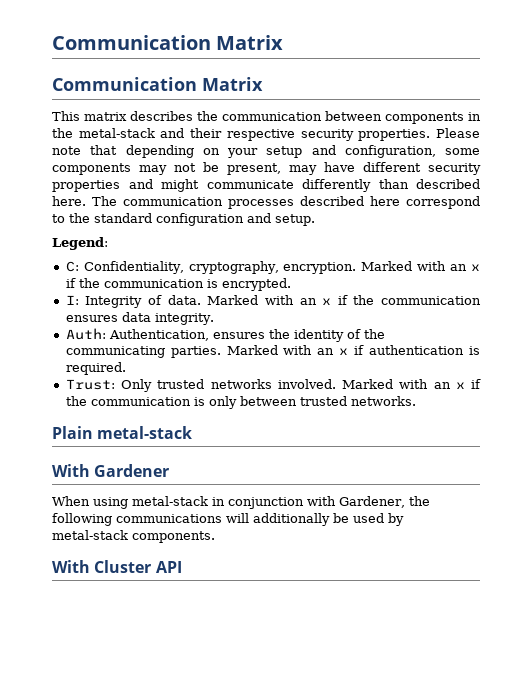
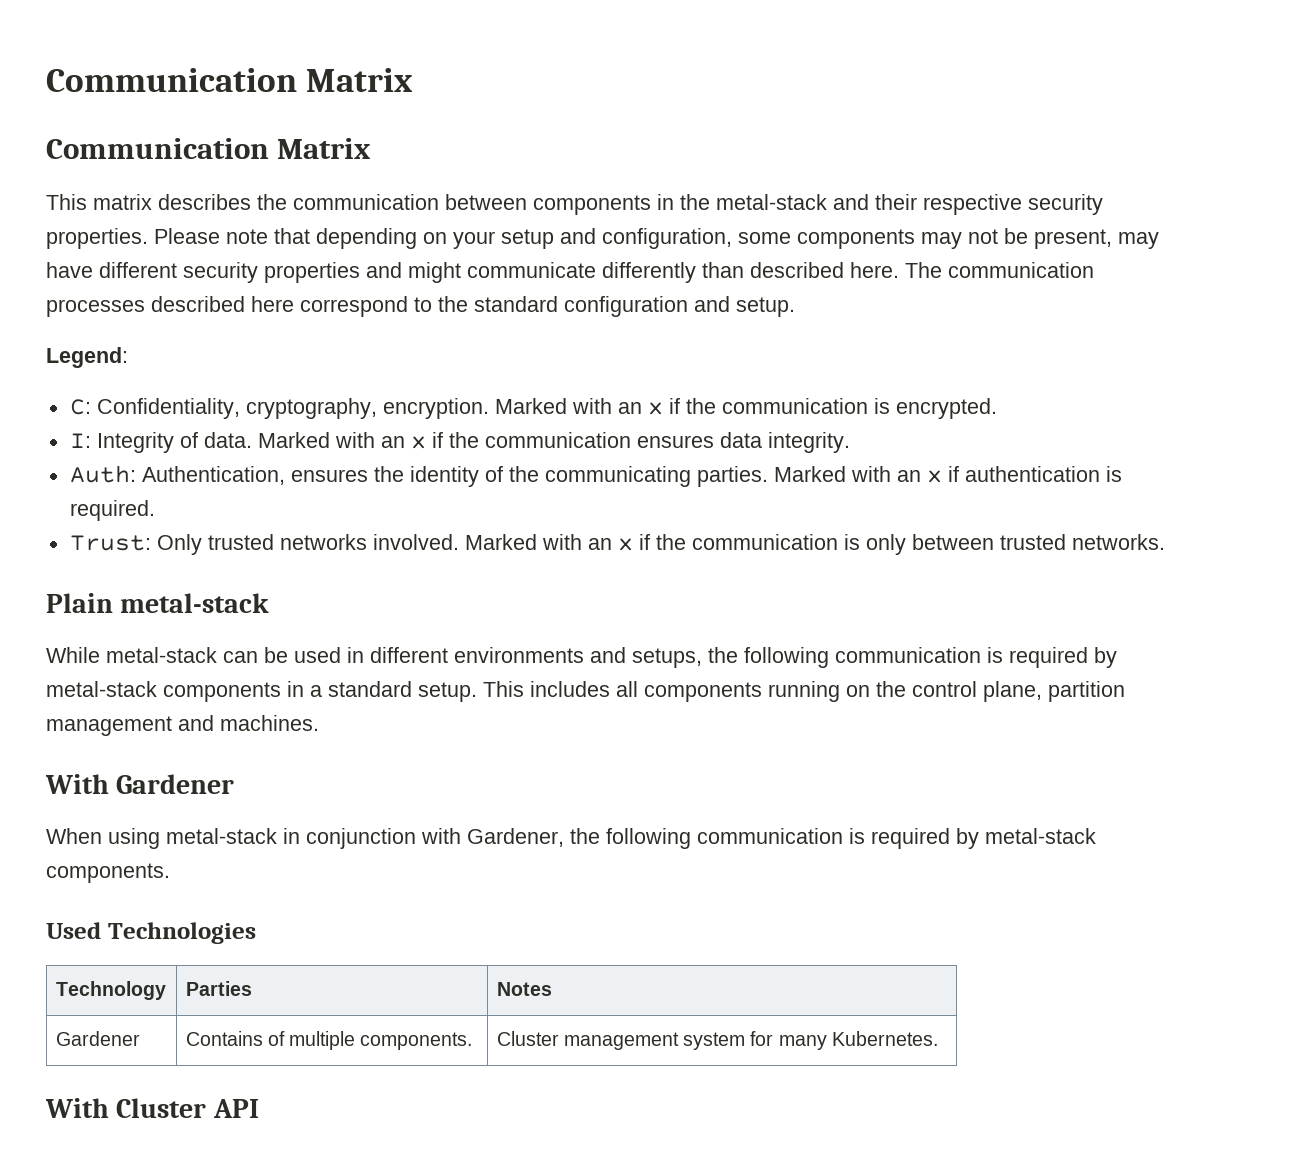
+ While metal-stack can be used in different environments and setups, the following communication is required by metal-stack components in a standard setup. This includes all components running on the control plane, partition management and machines.
- When using metal-stack in conjunction with Gardener, the following communications will additionally be used by metal-stack components.
+ When using metal-stack in conjunction with Gardener, the following communication is required by metal-stack components.
+ Used Technologies
+ Technology | Parties | Notes
+ Gardener | Contains of multiple components. | Cluster management system for many Kubernetes.

